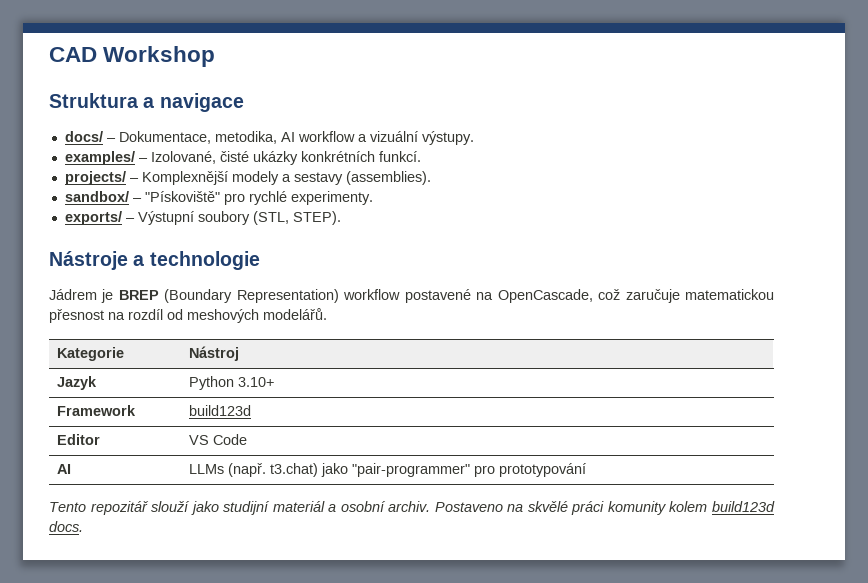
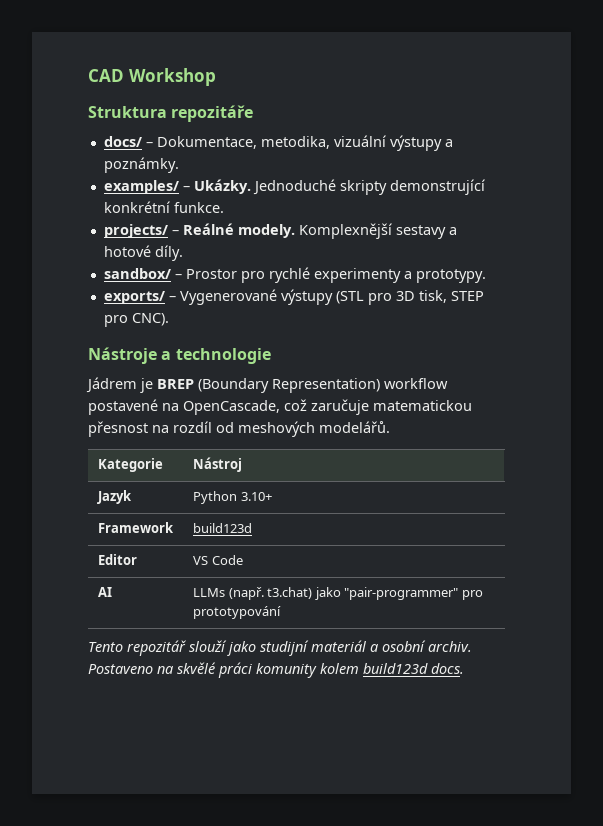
- Struktura a navigace
+ Struktura repozitáře
- docs/ – Dokumentace, metodika, AI workflow a vizuální výstupy.
- examples/ – Izolované, čisté ukázky konkrétních funkcí.
- projects/ – Komplexnější modely a sestavy (assemblies).
+ docs/ – Dokumentace, metodika, vizuální výstupy a poznámky.
+ examples/ – Ukázky. Jednoduché skripty demonstrující konkrétní funkce.
+ projects/ – Reálné modely. Komplexnější sestavy a hotové díly.
- sandbox/ – "Pískoviště" pro rychlé experimenty.
+ sandbox/ – Prostor pro rychlé experimenty a prototypy.
- exports/ – Výstupní soubory (STL, STEP).
+ exports/ – Vygenerované výstupy (STL pro 3D tisk, STEP pro CNC).

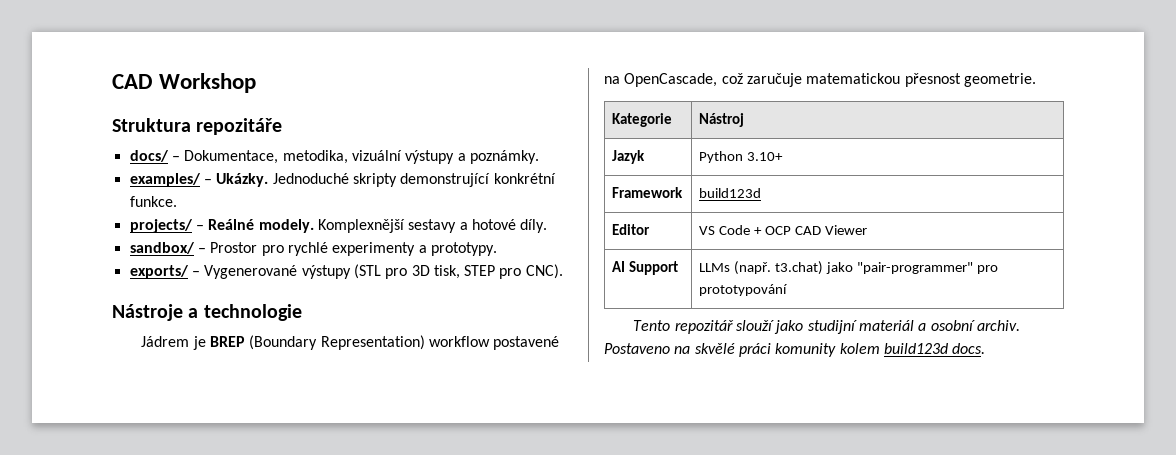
- Jádrem je BREP (Boundary Representation) workflow postavené na OpenCascade, což zaručuje matematickou přesnost na rozdíl od meshových modelářů.
+ Jádrem je BREP (Boundary Representation) workflow postavené na OpenCascade, což zaručuje matematickou přesnost geometrie.
- Editor | VS Code
+ Editor | VS Code + OCP CAD Viewer
- AI | LLMs (např. t3.chat) jako "pair-programmer" pro prototypování
+ AI Support | LLMs (např. t3.chat) jako "pair-programmer" pro prototypování

